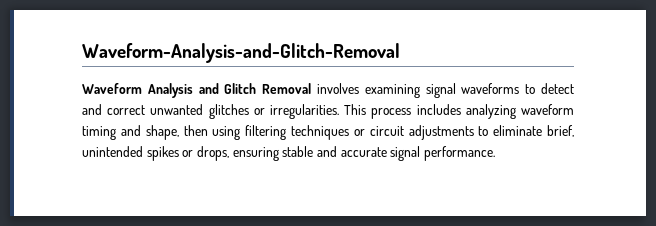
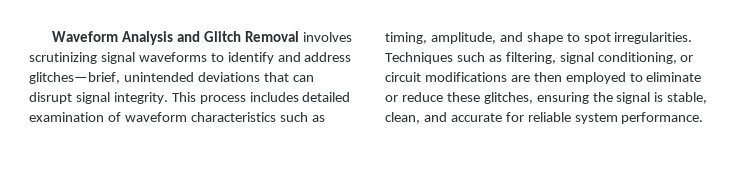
- Waveform-Analysis-and-Glitch-Removal
- Waveform Analysis and Glitch Removal involves examining signal waveforms to detect and correct unwanted glitches or irregularities. This process includes analyzing waveform timing and shape, then using filtering techniques or circuit adjustments to eliminate brief, unintended spikes or drops, ensuring stable and accurate signal performance.
+ Waveform Analysis and Glitch Removal involves scrutinizing signal waveforms to identify and address glitches—brief, unintended deviations that can disrupt signal integrity. This process includes detailed examination of waveform characteristics such as timing, amplitude, and shape to spot irregularities. Techniques such as filtering, signal conditioning, or circuit modifications are then employed to eliminate or reduce these glitches, ensuring the signal is stable, clean, and accurate for reliable system performance.

